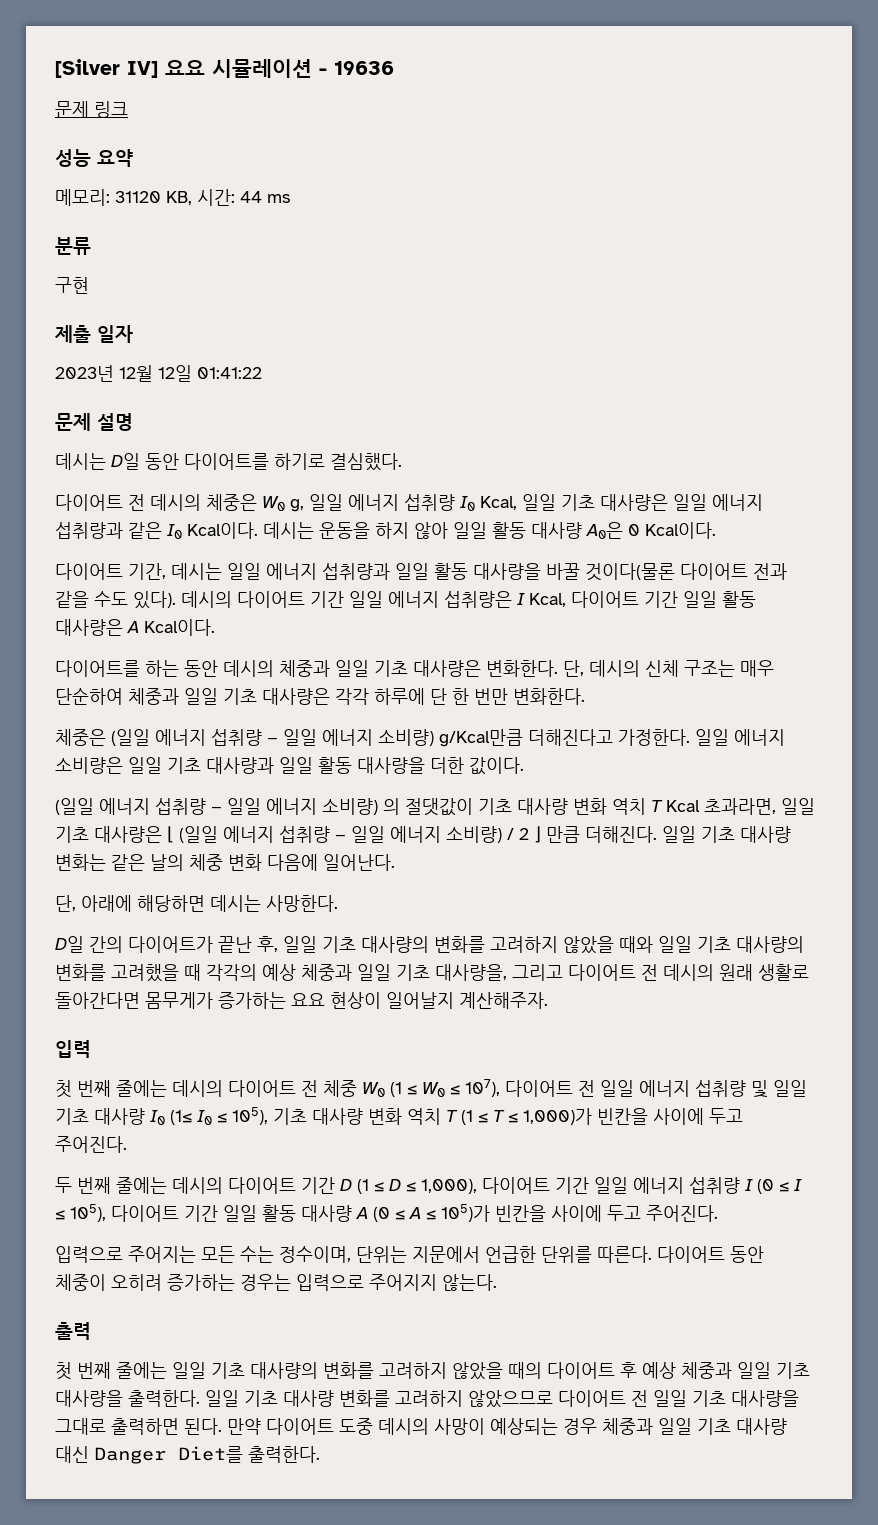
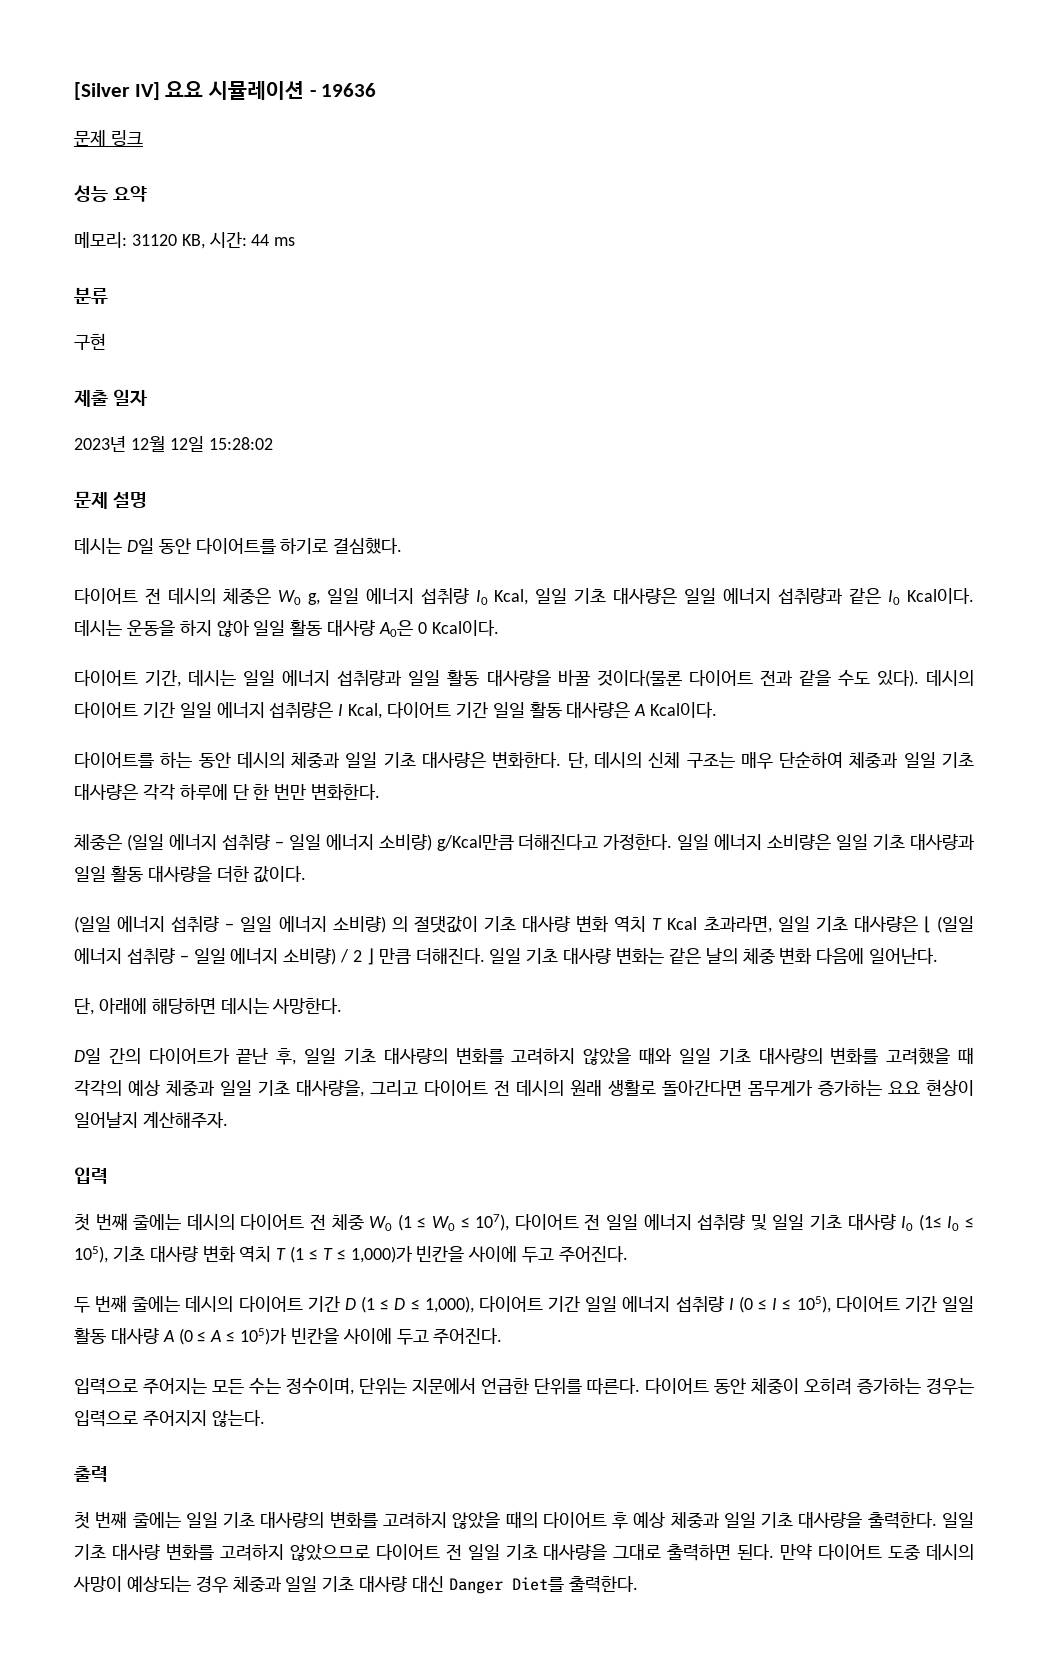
- 2023년 12월 12일 01:41:22
+ 2023년 12월 12일 15:28:02

